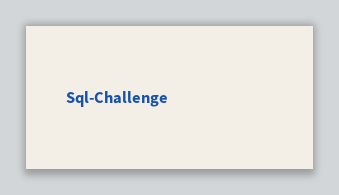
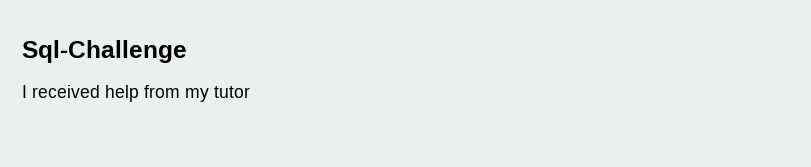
+ I received help from my tutor

